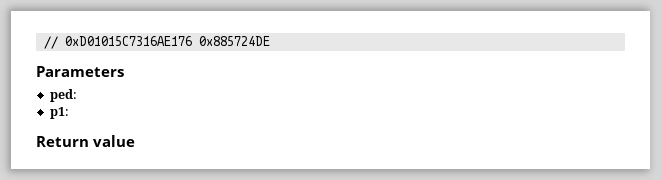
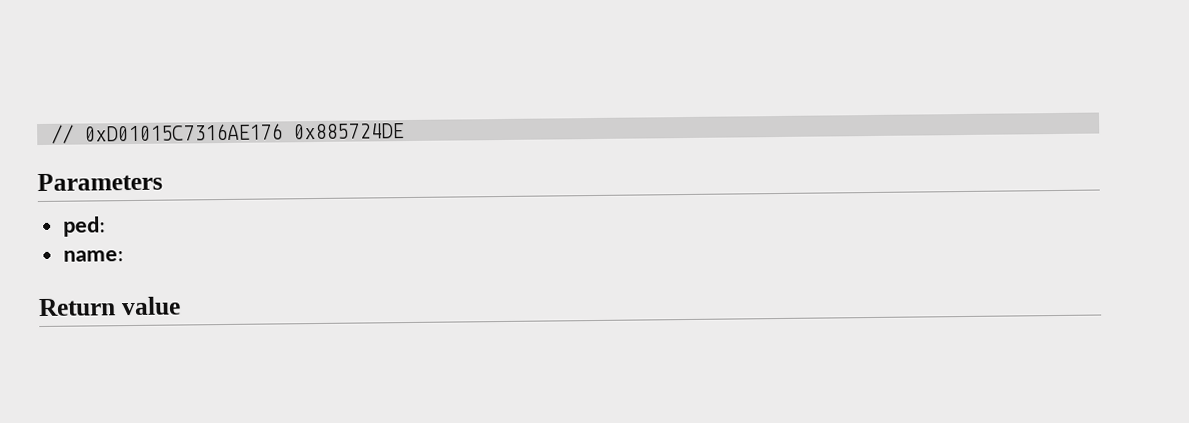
- p1:
+ name:

